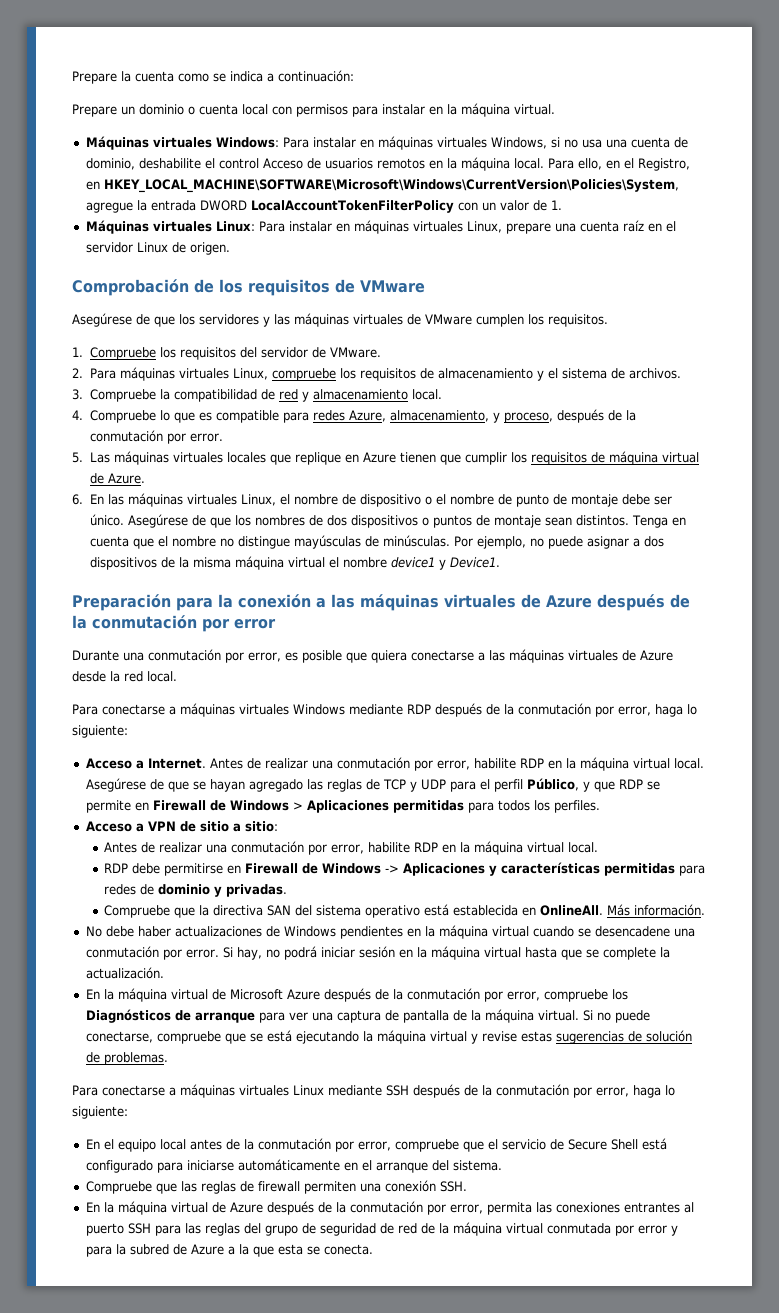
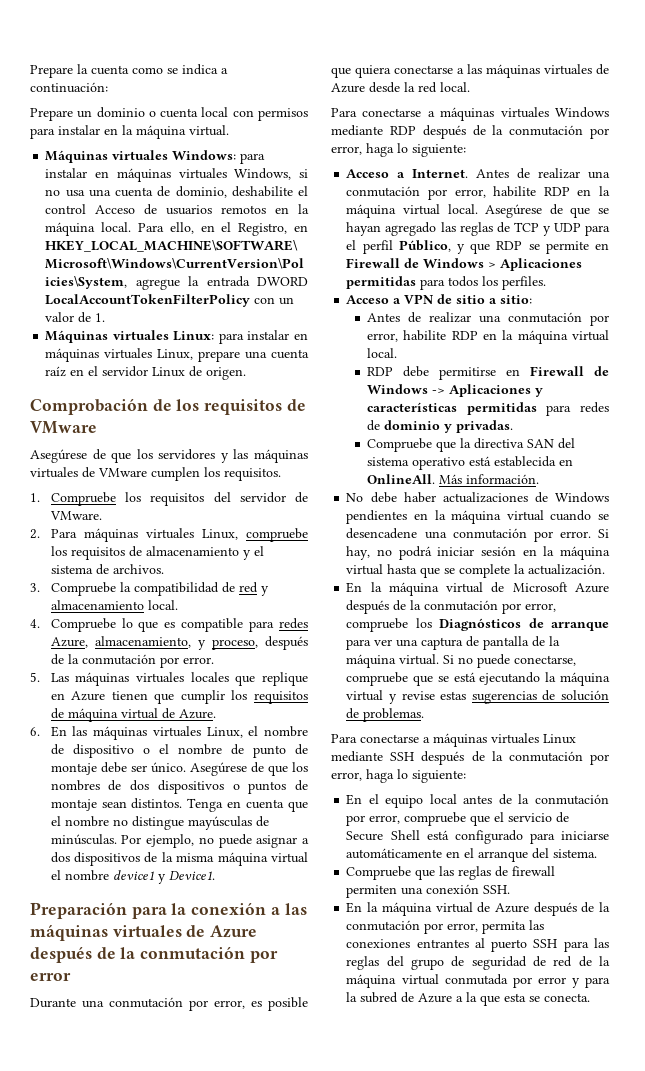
- Máquinas virtuales Windows: Para instalar en máquinas virtuales Windows, si no usa una cuenta de dominio, deshabilite el control Acceso de usuarios remotos en la máquina local.
+ Máquinas virtuales Windows: para instalar en máquinas virtuales Windows, si no usa una cuenta de dominio, deshabilite el control Acceso de usuarios remotos en la máquina local.
- Máquinas virtuales Linux: Para instalar en máquinas virtuales Linux, prepare una cuenta raíz en el servidor Linux de origen.
+ Máquinas virtuales Linux: para instalar en máquinas virtuales Linux, prepare una cuenta raíz en el servidor Linux de origen.

